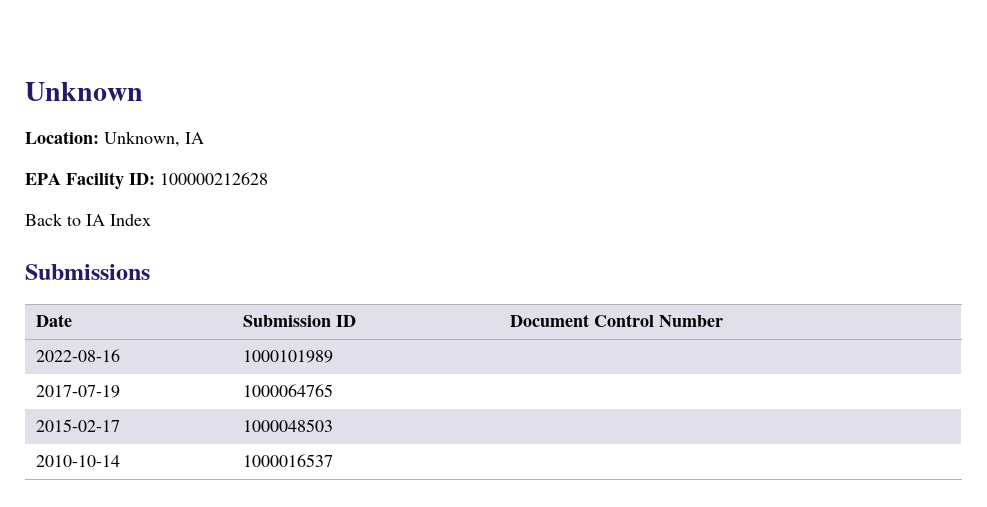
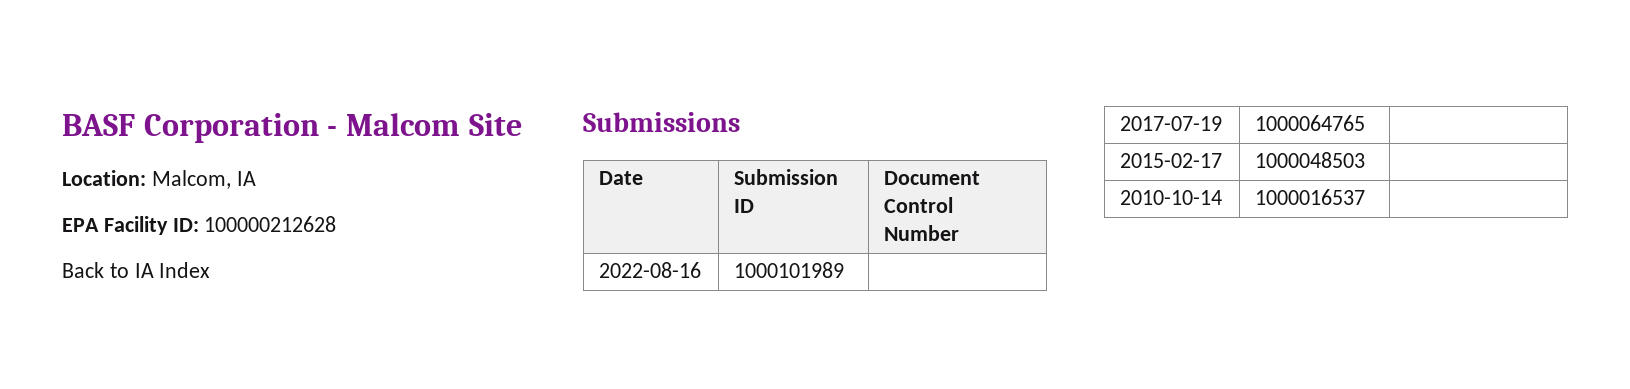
- Unknown
+ BASF Corporation - Malcom Site
- Location: Unknown, IA
+ Location: Malcom, IA

